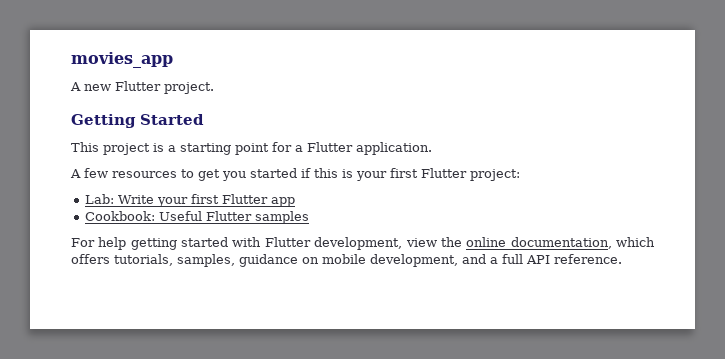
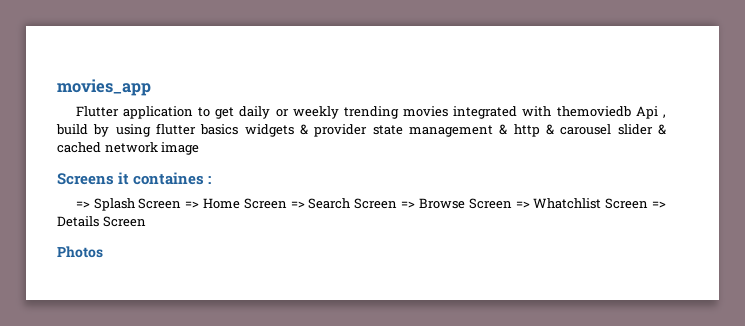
- A new Flutter project.
- Getting Started
- This project is a starting point for a Flutter application.
- A few resources to get you started if this is your first Flutter project:
- Lab: Write your first Flutter app
- Cookbook: Useful Flutter samples
- For help getting started with Flutter development, view the online documentation, which offers tutorials, samples, guidance on mobile development, and a full API reference.
+ Flutter application to get daily or weekly trending movies integrated with themoviedb Api , build by using flutter basics widgets & provider state management & http & carousel slider & cached network image
+ Screens it containes :
+ => Splash Screen => Home Screen => Search Screen => Browse Screen => Whatchlist Screen => Details Screen
+ Photos

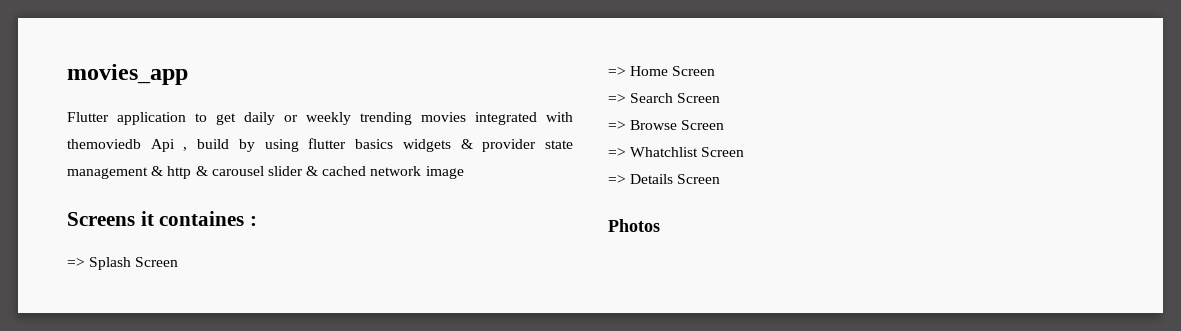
- => Splash Screen => Home Screen => Search Screen => Browse Screen => Whatchlist Screen => Details Screen
+ => Splash Screen
+ => Home Screen
+ => Search Screen
+ => Browse Screen
+ => Whatchlist Screen
+ => Details Screen

